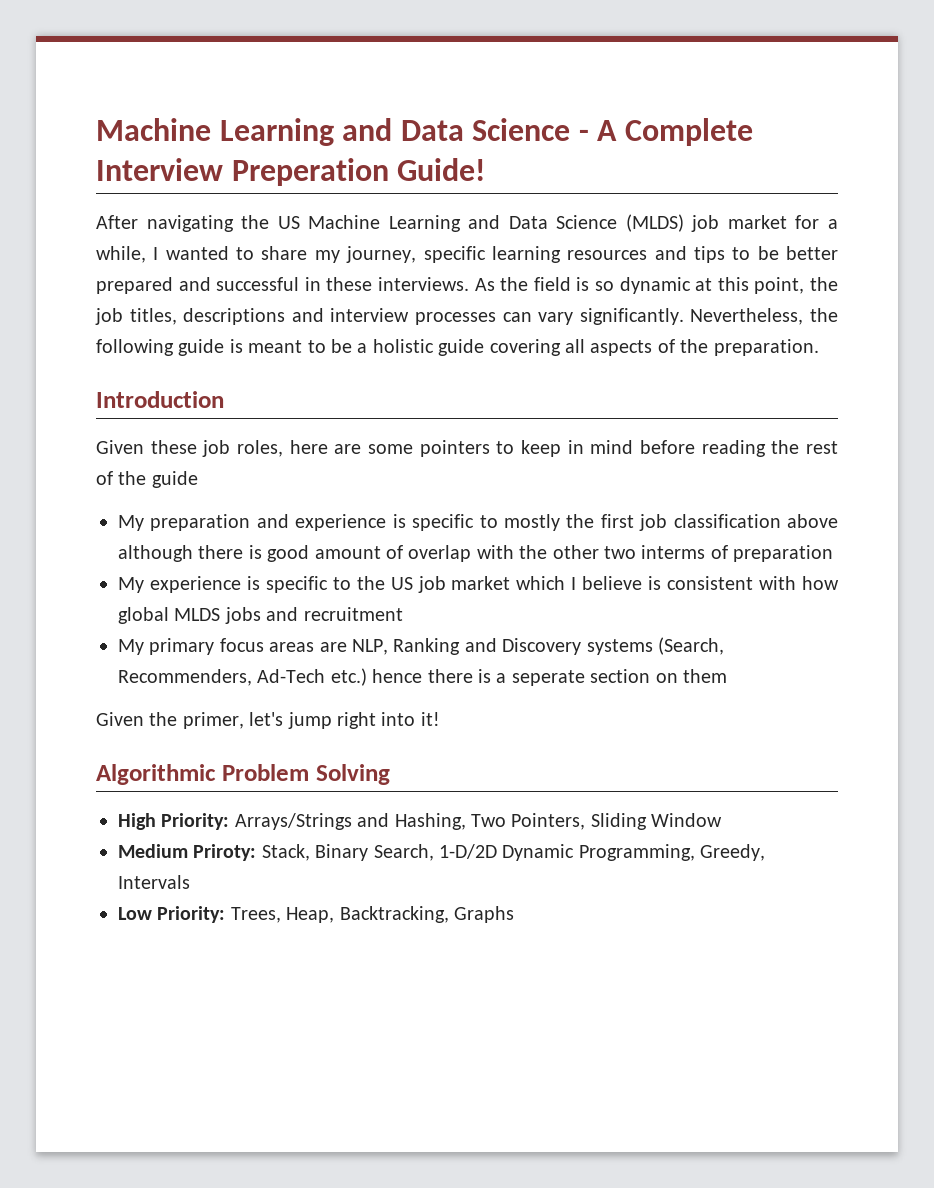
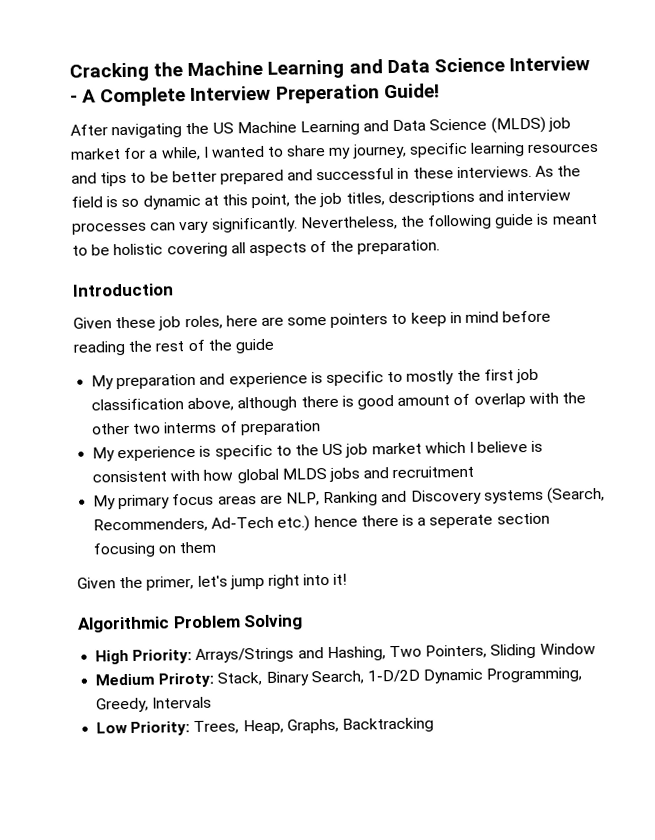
- Machine Learning and Data Science - A Complete Interview Preperation Guide!
+ Cracking the Machine Learning and Data Science Interview - A Complete Interview Preperation Guide!
- Nevertheless, the following guide is meant to be a holistic guide covering all aspects of the preparation.
+ Nevertheless, the following guide is meant to be holistic covering all aspects of the preparation.
- My preparation and experience is specific to mostly the first job classification above although there is good amount of overlap with the other two interms of preparation
+ My preparation and experience is specific to mostly the first job classification above, although there is good amount of overlap with the other two interms of preparation
- My primary focus areas are NLP, Ranking and Discovery systems (Search, Recommenders, Ad-Tech etc.) hence there is a seperate section on them
+ My primary focus areas are NLP, Ranking and Discovery systems (Search, Recommenders, Ad-Tech etc.) hence there is a seperate section focusing on them
- Low Priority: Trees, Heap, Backtracking, Graphs
+ Low Priority: Trees, Heap, Graphs, Backtracking

